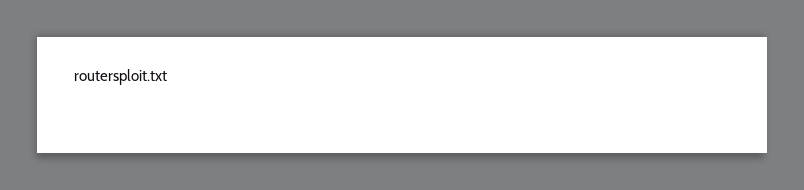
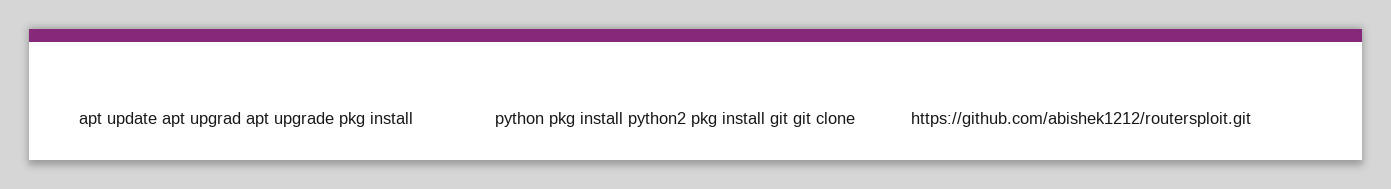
- routersploit.txt
+ apt update apt upgrad apt upgrade pkg install python pkg install python2 pkg install git git clone https://github.com/abishek1212/routersploit.git

